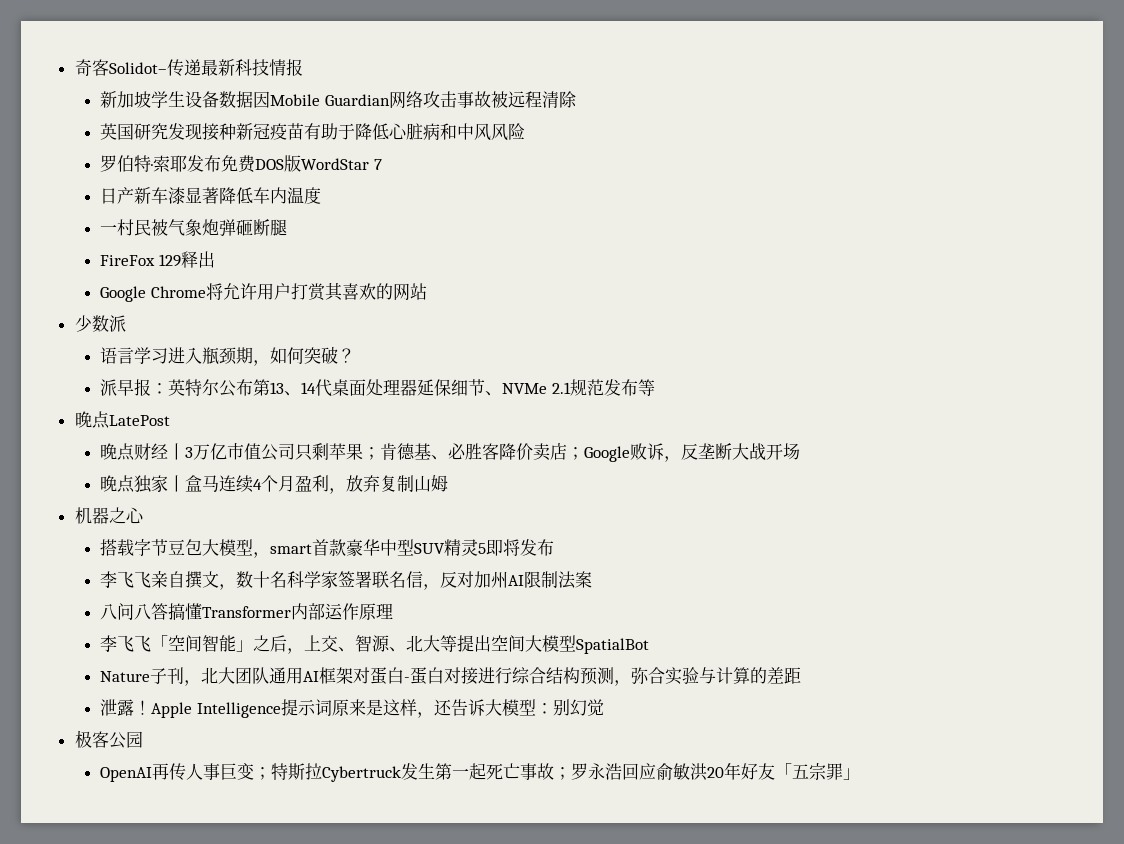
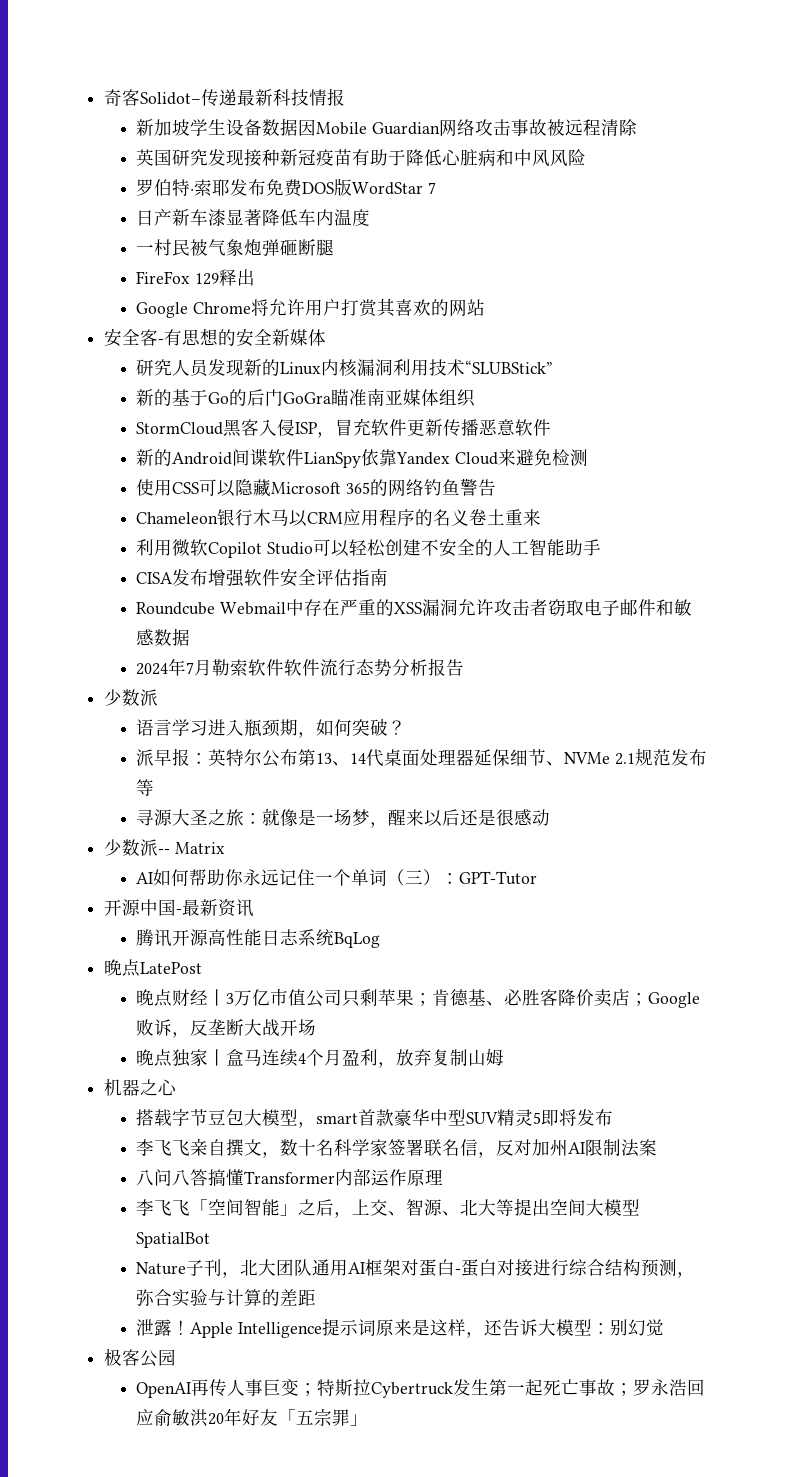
+ 安全客-有思想的安全新媒体
+ 研究人员发现新的Linux内核漏洞利用技术“SLUBStick”
+ 新的基于Go的后门GoGra瞄准南亚媒体组织
+ StormCloud黑客入侵ISP，冒充软件更新传播恶意软件
+ 新的Android间谍软件LianSpy依靠Yandex Cloud来避免检测
+ 使用CSS可以隐藏Microsoft 365的网络钓鱼警告
+ Chameleon银行木马以CRM应用程序的名义卷土重来
+ 利用微软Copilot Studio可以轻松创建不安全的人工智能助手
+ CISA发布增强软件安全评估指南
+ Roundcube Webmail中存在严重的XSS漏洞允许攻击者窃取电子邮件和敏感数据
+ 2024年7月勒索软件软件流行态势分析报告
+ 寻源大圣之旅：就像是一场梦，醒来以后还是很感动
+ 少数派-- Matrix
+ AI如何帮助你永远记住一个单词（三）：GPT-Tutor
+ 开源中国-最新资讯
+ 腾讯开源高性能日志系统BqLog

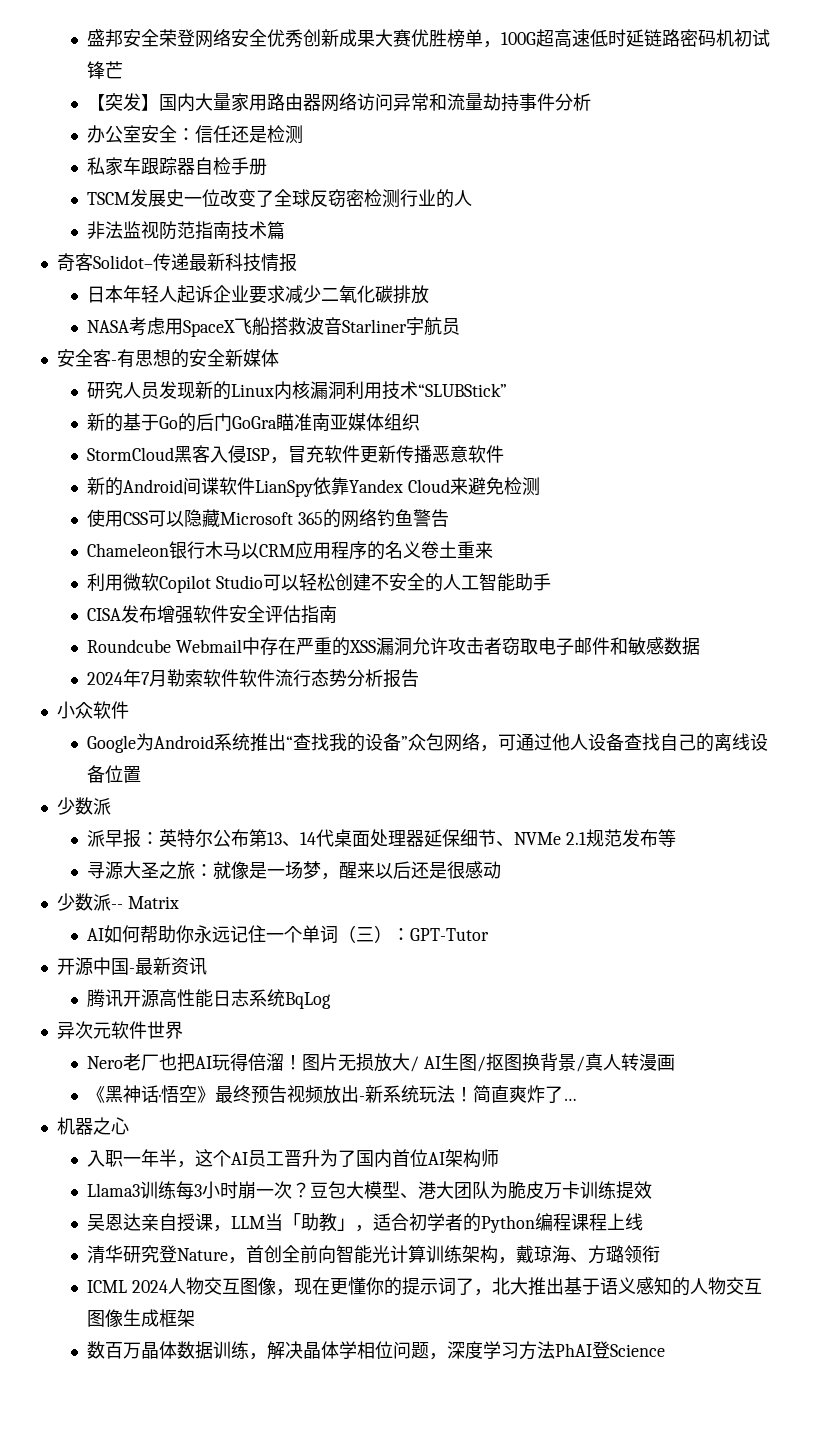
+ 盛邦安全荣登网络安全优秀创新成果大赛优胜榜单，100G超高速低时延链路密码机初试锋芒
+ 【突发】国内大量家用路由器网络访问异常和流量劫持事件分析
+ 办公室安全：信任还是检测
+ 私家车跟踪器自检手册
+ TSCM发展史一位改变了全球反窃密检测行业的人
+ 非法监视防范指南技术篇
- 新加坡学生设备数据因Mobile Guardian网络攻击事故被远程清除
- 英国研究发现接种新冠疫苗有助于降低心脏病和中风风险
- 罗伯特·索耶发布免费DOS版WordStar 7
- 日产新车漆显著降低车内温度
- 一村民被气象炮弹砸断腿
- FireFox 129释出
- Google Chrome将允许用户打赏其喜欢的网站
+ 日本年轻人起诉企业要求减少二氧化碳排放
+ NASA考虑用SpaceX飞船搭救波音Starliner宇航员
  2024年7月勒索软件软件流行态势分析报告
+ 小众软件
+ Google为Android系统推出“查找我的设备”众包网络，可通过他人设备查找自己的离线设备位置
  少数派
- 语言学习进入瓶颈期，如何突破？
- 晚点LatePost
- 晚点财经丨3万亿市值公司只剩苹果；肯德基、必胜客降价卖店；Google败诉，反垄断大战开场
- 晚点独家丨盒马连续4个月盈利，放弃复制山姆
+ 异次元软件世界
+ Nero老厂也把AI玩得倍溜！图片无损放大/ AI生图/抠图换背景/真人转漫画
+ 《黑神话·悟空》最终预告视频放出-新系统玩法！简直爽炸了…
  机器之心
- 搭载字节豆包大模型，smart首款豪华中型SUV精灵5即将发布
- 李飞飞亲自撰文，数十名科学家签署联名信，反对加州AI限制法案
- 八问八答搞懂Transformer内部运作原理
- 李飞飞「空间智能」之后，上交、智源、北大等提出空间大模型SpatialBot
- Nature子刊，北大团队通用AI框架对蛋白-蛋白对接进行综合结构预测，弥合实验与计算的差距
- 泄露！Apple Intelligence提示词原来是这样，还告诉大模型：别幻觉
- 极客公园
- OpenAI再传人事巨变；特斯拉Cybertruck发生第一起死亡事故；罗永浩回应俞敏洪20年好友「五宗罪」
+ 入职一年半，这个AI员工晋升为了国内首位AI架构师
+ Llama3训练每3小时崩一次？豆包大模型、港大团队为脆皮万卡训练提效
+ 吴恩达亲自授课，LLM当「助教」，适合初学者的Python编程课程上线
+ 清华研究登Nature，首创全前向智能光计算训练架构，戴琼海、方璐领衔
+ ICML 2024人物交互图像，现在更懂你的提示词了，北大推出基于语义感知的人物交互图像生成框架
+ 数百万晶体数据训练，解决晶体学相位问题，深度学习方法PhAI登Science

